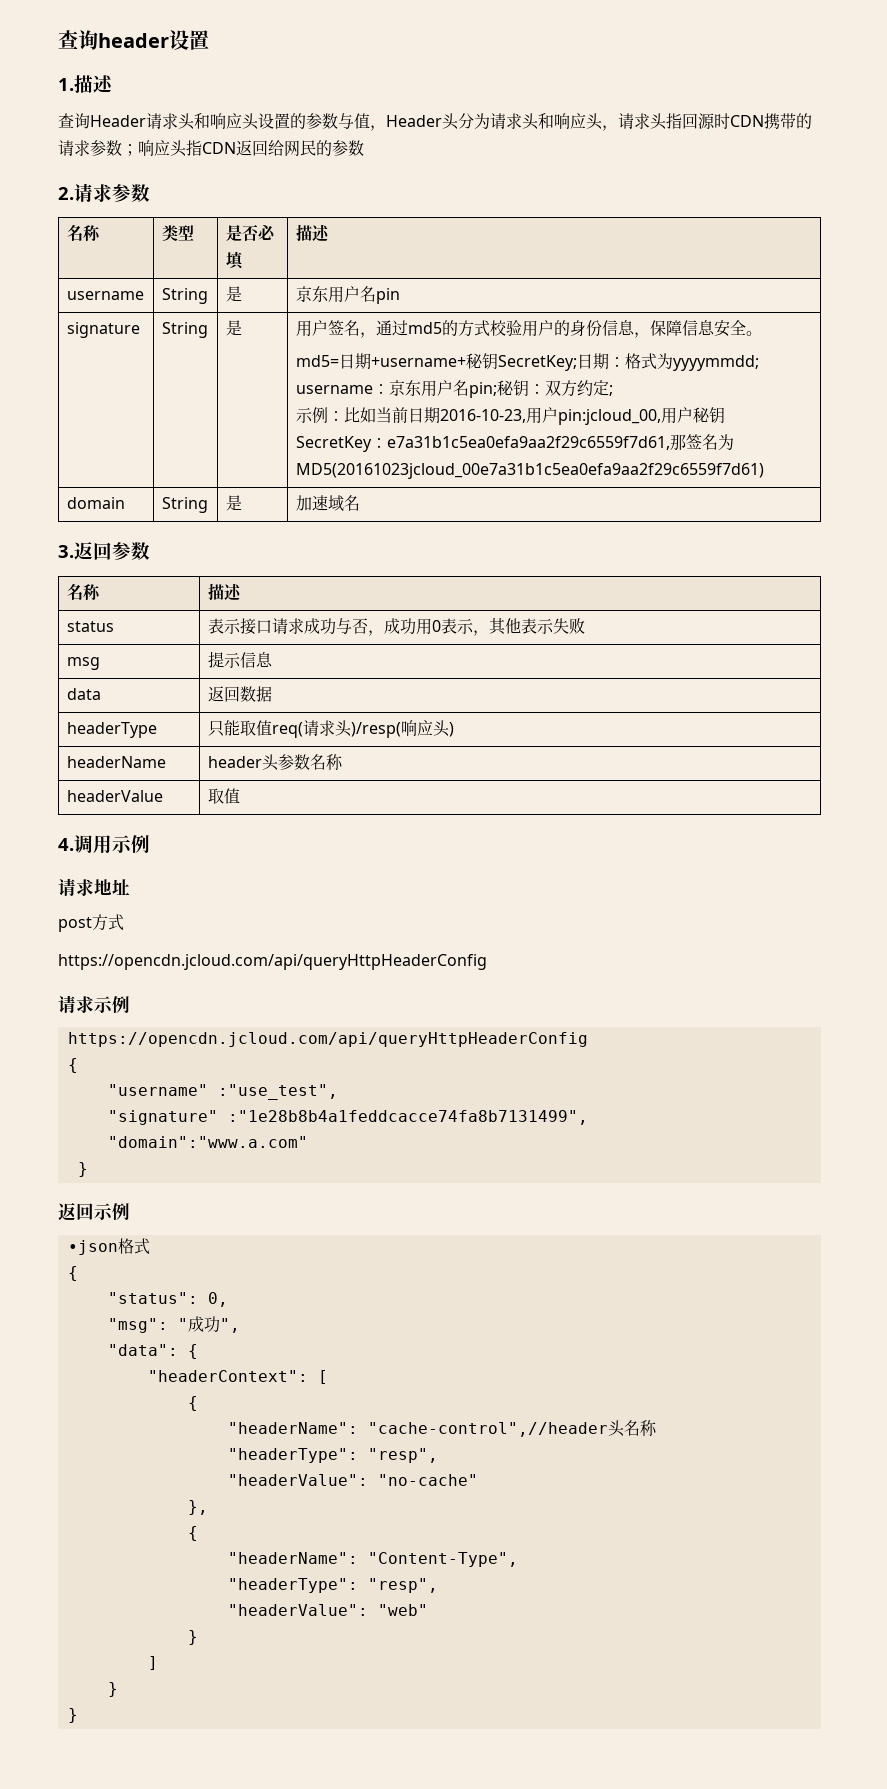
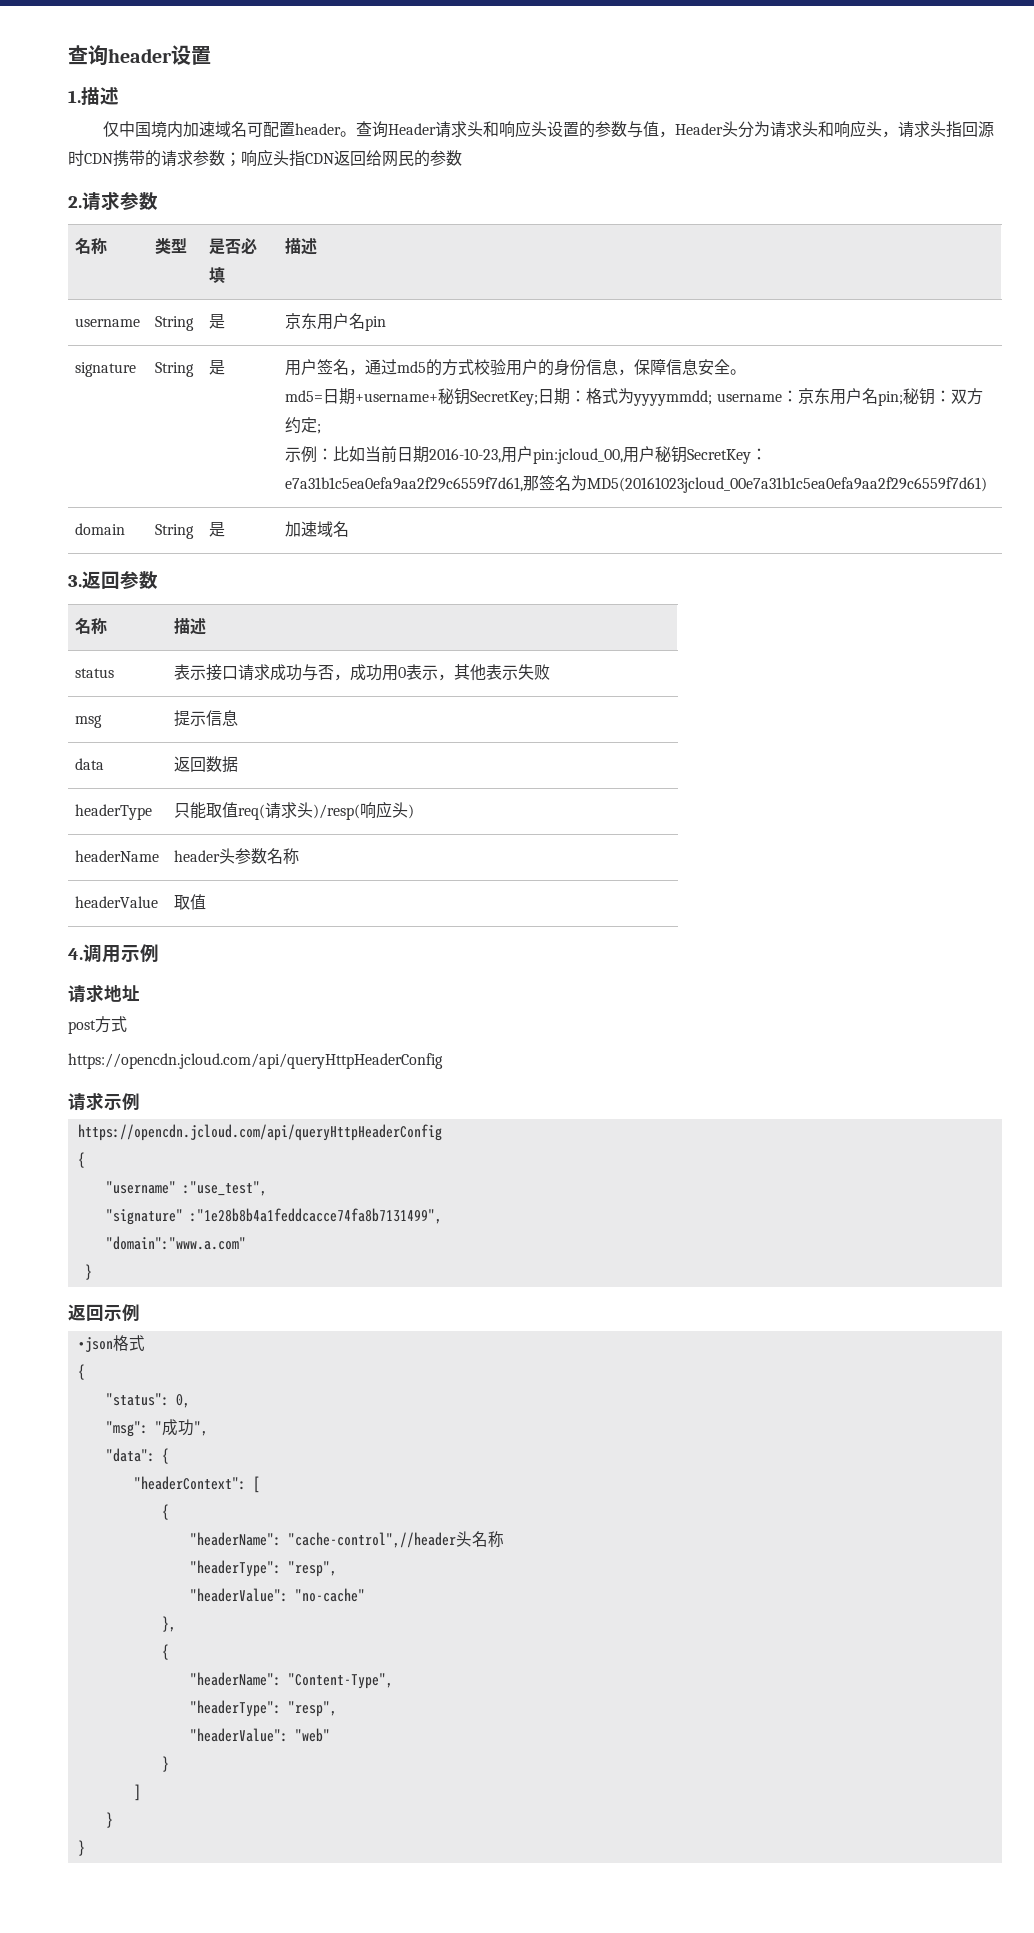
+ 仅中国境内加速域名可配置header。

